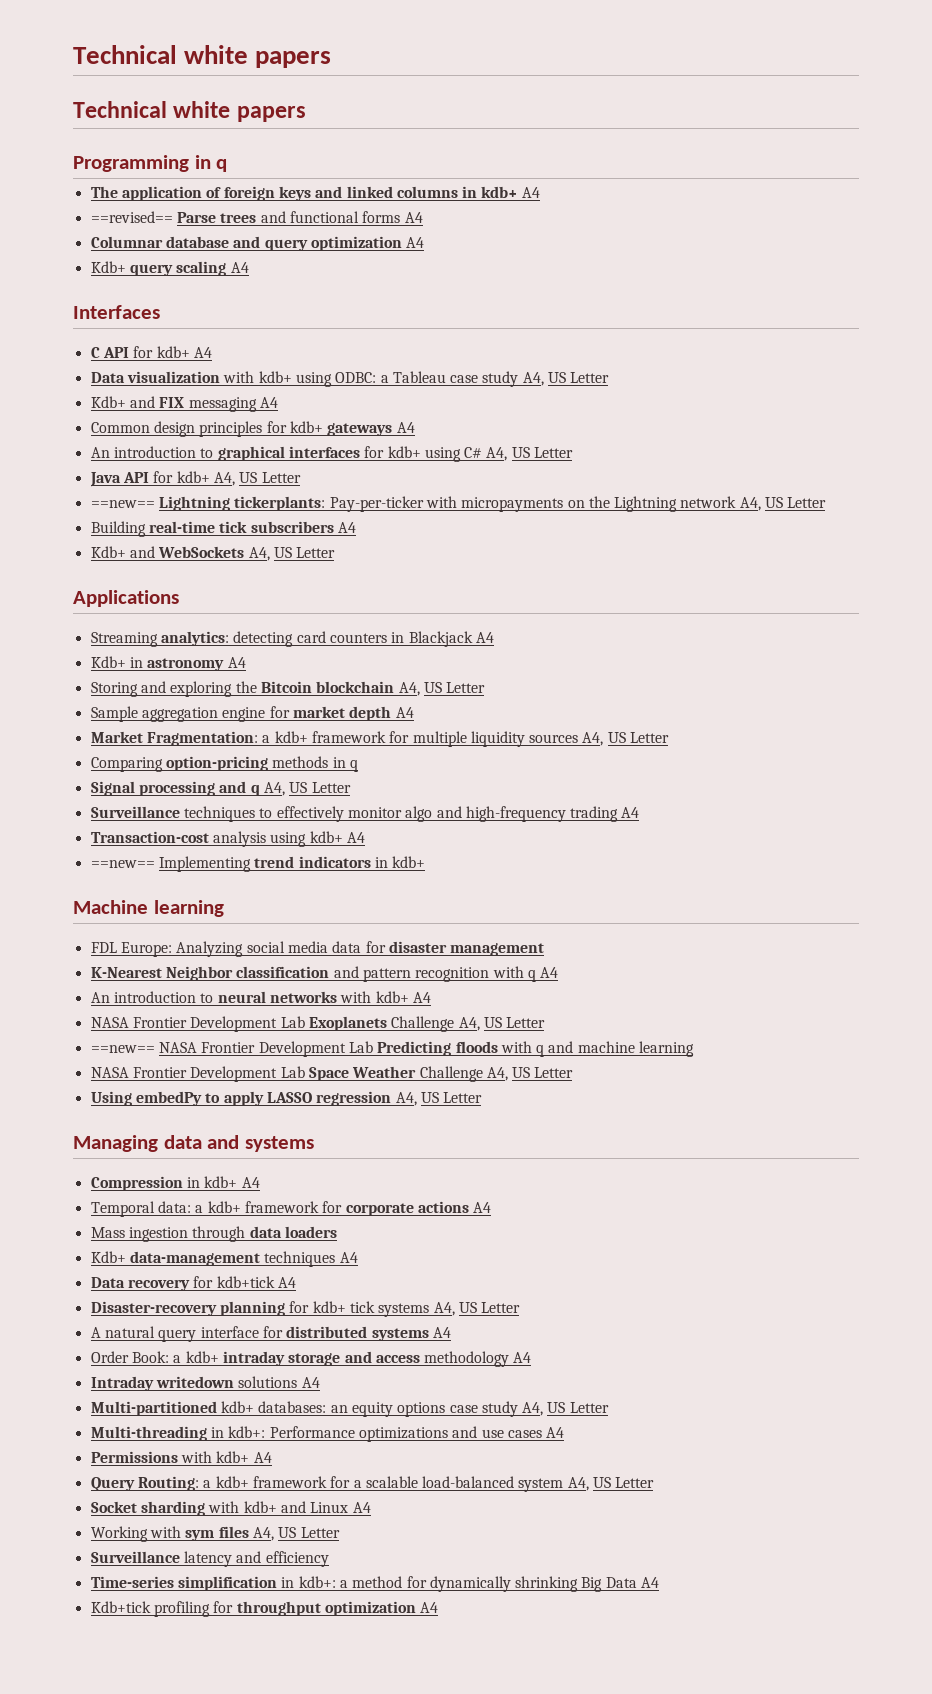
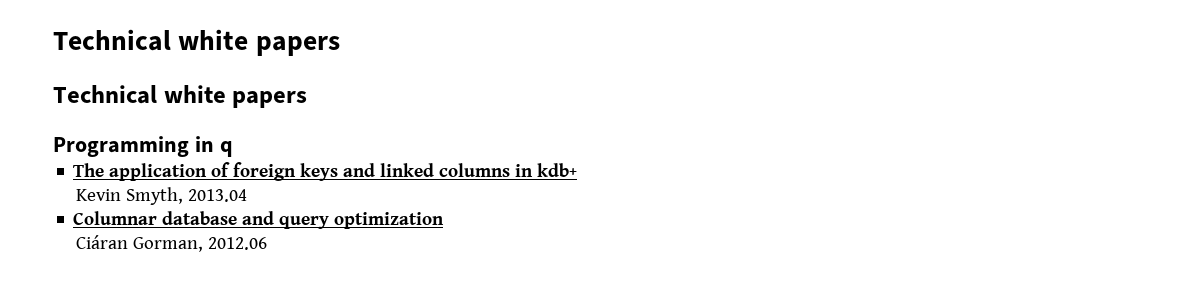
- The application of foreign keys and linked columns in kdb+ A4
- ==revised== Parse trees and functional forms A4
+ The application of foreign keys and linked columns in kdb+
+ Kevin Smyth, 2013.04
- Columnar database and query optimization A4
- Kdb+ query scaling A4
- Interfaces
- C API for kdb+ A4
- Data visualization with kdb+ using ODBC: a Tableau case study A4, US Letter
- Kdb+ and FIX messaging A4
- Common design principles for kdb+ gateways A4
- An introduction to graphical interfaces for kdb+ using C# A4, US Letter
- Java API for kdb+ A4, US Letter
- ==new== Lightning tickerplants: Pay-per-ticker with micropayments on the Lightning network A4, US Letter
- Building real-time tick subscribers A4
- Kdb+ and WebSockets A4, US Letter
- Applications
- Streaming analytics: detecting card counters in Blackjack A4
- Kdb+ in astronomy A4
- Storing and exploring the Bitcoin blockchain A4, US Letter
- Sample aggregation engine for market depth A4
- Market Fragmentation: a kdb+ framework for multiple liquidity sources A4, US Letter
- Comparing option-pricing methods in q
- Signal processing and q A4, US Letter
- Surveillance techniques to effectively monitor algo and high-frequency trading A4
- Transaction-cost analysis using kdb+ A4
- ==new== Implementing trend indicators in kdb+
- Machine learning
- FDL Europe: Analyzing social media data for disaster management
- K-Nearest Neighbor classification and pattern recognition with q A4
- An introduction to neural networks with kdb+ A4
- NASA Frontier Development Lab Exoplanets Challenge A4, US Letter
- ==new== NASA Frontier Development Lab Predicting floods with q and machine learning
- NASA Frontier Development Lab Space Weather Challenge A4, US Letter
- Using embedPy to apply LASSO regression A4, US Letter
- Managing data and systems
- Compression in kdb+ A4
- Temporal data: a kdb+ framework for corporate actions A4
- Mass ingestion through data loaders
- Kdb+ data-management techniques A4
- Data recovery for kdb+tick A4
- Disaster-recovery planning for kdb+ tick systems A4, US Letter
- A natural query interface for distributed systems A4
- Order Book: a kdb+ intraday storage and access methodology A4
- Intraday writedown solutions A4
- Multi-partitioned kdb+ databases: an equity options case study A4, US Letter
- Multi-threading in kdb+: Performance optimizations and use cases A4
- Permissions with kdb+ A4
- Query Routing: a kdb+ framework for a scalable load-balanced system A4, US Letter
- Socket sharding with kdb+ and Linux A4
- Working with sym files A4, US Letter
- Surveillance latency and efficiency
- Time-series simplification in kdb+: a method for dynamically shrinking Big Data A4
- Kdb+tick profiling for throughput optimization A4
+ Columnar database and query optimization
+ Ciáran Gorman, 2012.06

